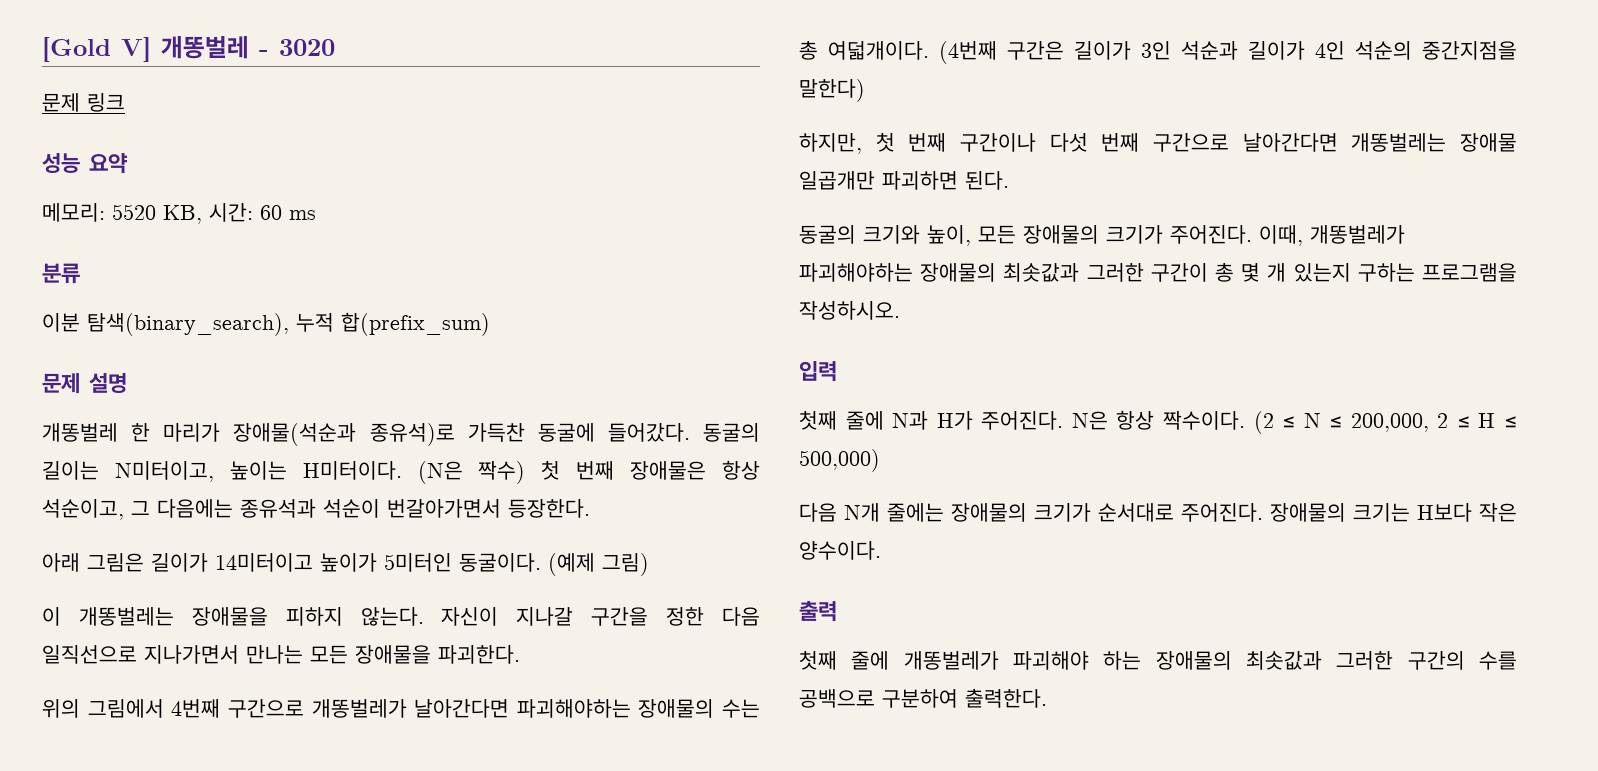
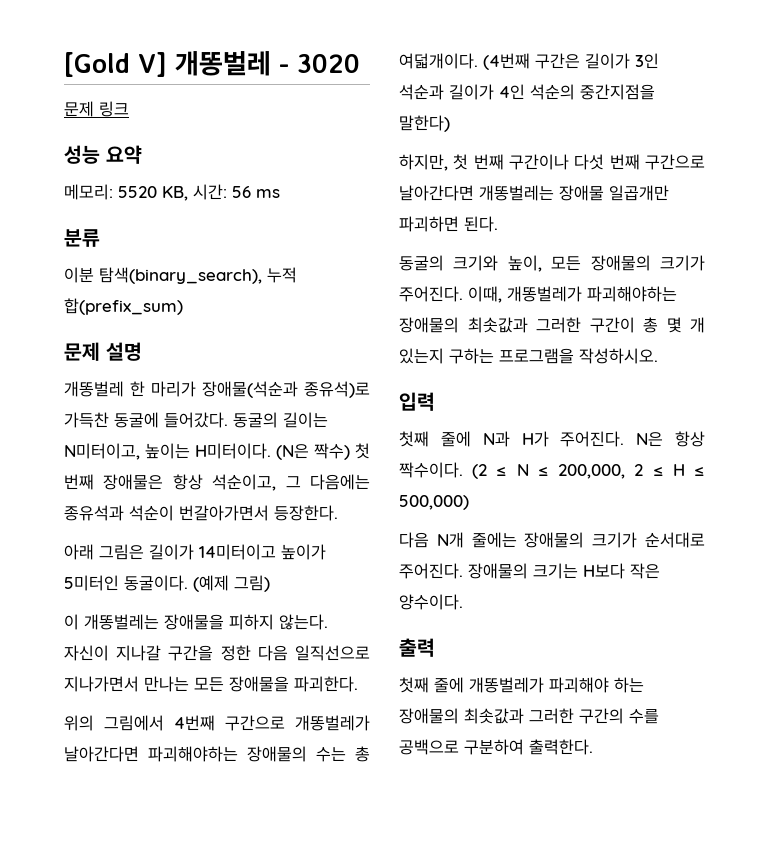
- 메모리: 5520 KB, 시간: 60 ms
+ 메모리: 5520 KB, 시간: 56 ms

